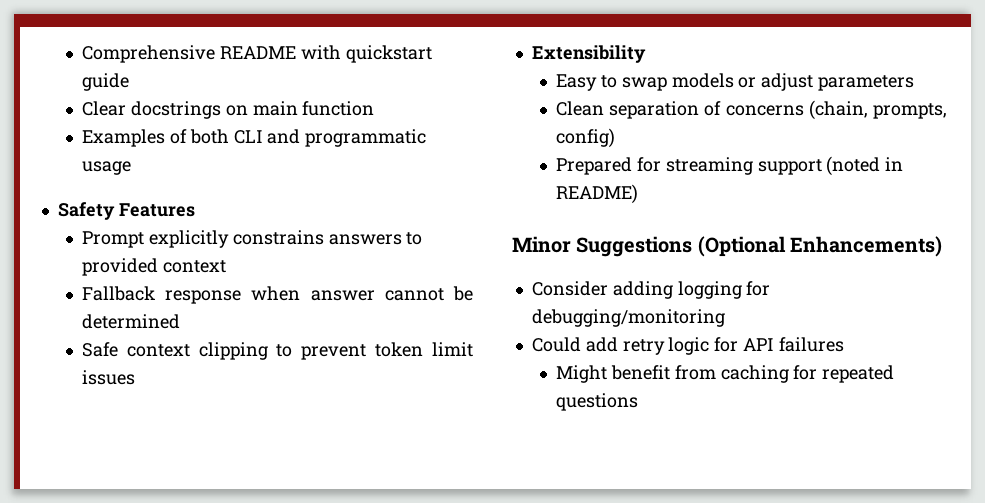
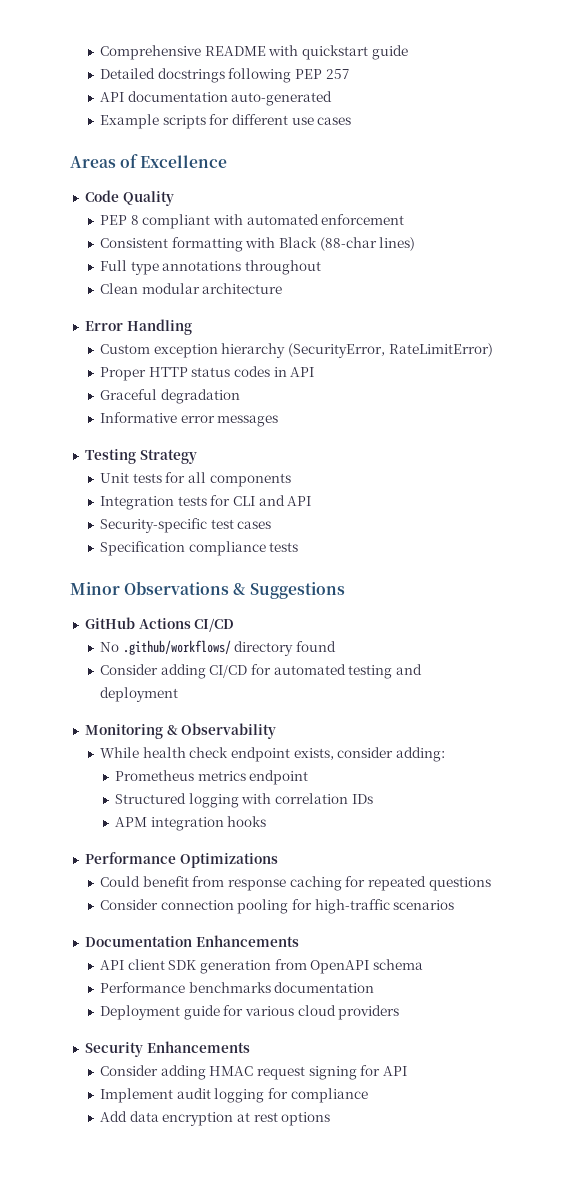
- Clear docstrings on main function
- Examples of both CLI and programmatic usage
- Safety Features
- Prompt explicitly constrains answers to provided context
- Fallback response when answer cannot be determined
- Safe context clipping to prevent token limit issues
- Extensibility
- Easy to swap models or adjust parameters
- Clean separation of concerns (chain, prompts, config)
- Prepared for streaming support (noted in README)
+ Detailed docstrings following PEP 257
+ API documentation auto-generated
+ Example scripts for different use cases
+ Areas of Excellence
+ Code Quality
+ PEP 8 compliant with automated enforcement
+ Consistent formatting with Black (88-char lines)
+ Full type annotations throughout
+ Clean modular architecture
+ Error Handling
+ Custom exception hierarchy (SecurityError, RateLimitError)
+ Proper HTTP status codes in API
+ Graceful degradation
+ Informative error messages
+ Testing Strategy
+ Unit tests for all components
+ Integration tests for CLI and API
+ Security-specific test cases
+ Specification compliance tests
- Minor Suggestions (Optional Enhancements)
- Consider adding logging for debugging/monitoring
- Could add retry logic for API failures
- Might benefit from caching for repeated questions
+ Minor Observations & Suggestions
+ GitHub Actions CI/CD
+ No .github/workflows/ directory found
+ Consider adding CI/CD for automated testing and deployment
+ Monitoring & Observability
+ While health check endpoint exists, consider adding:
+ Prometheus metrics endpoint
+ Structured logging with correlation IDs
+ APM integration hooks
+ Performance Optimizations
+ Could benefit from response caching for repeated questions
+ Consider connection pooling for high-traffic scenarios
+ Documentation Enhancements
+ API client SDK generation from OpenAPI schema
+ Performance benchmarks documentation
+ Deployment guide for various cloud providers
+ Security Enhancements
+ Consider adding HMAC request signing for API
+ Implement audit logging for compliance
+ Add data encryption at rest options

